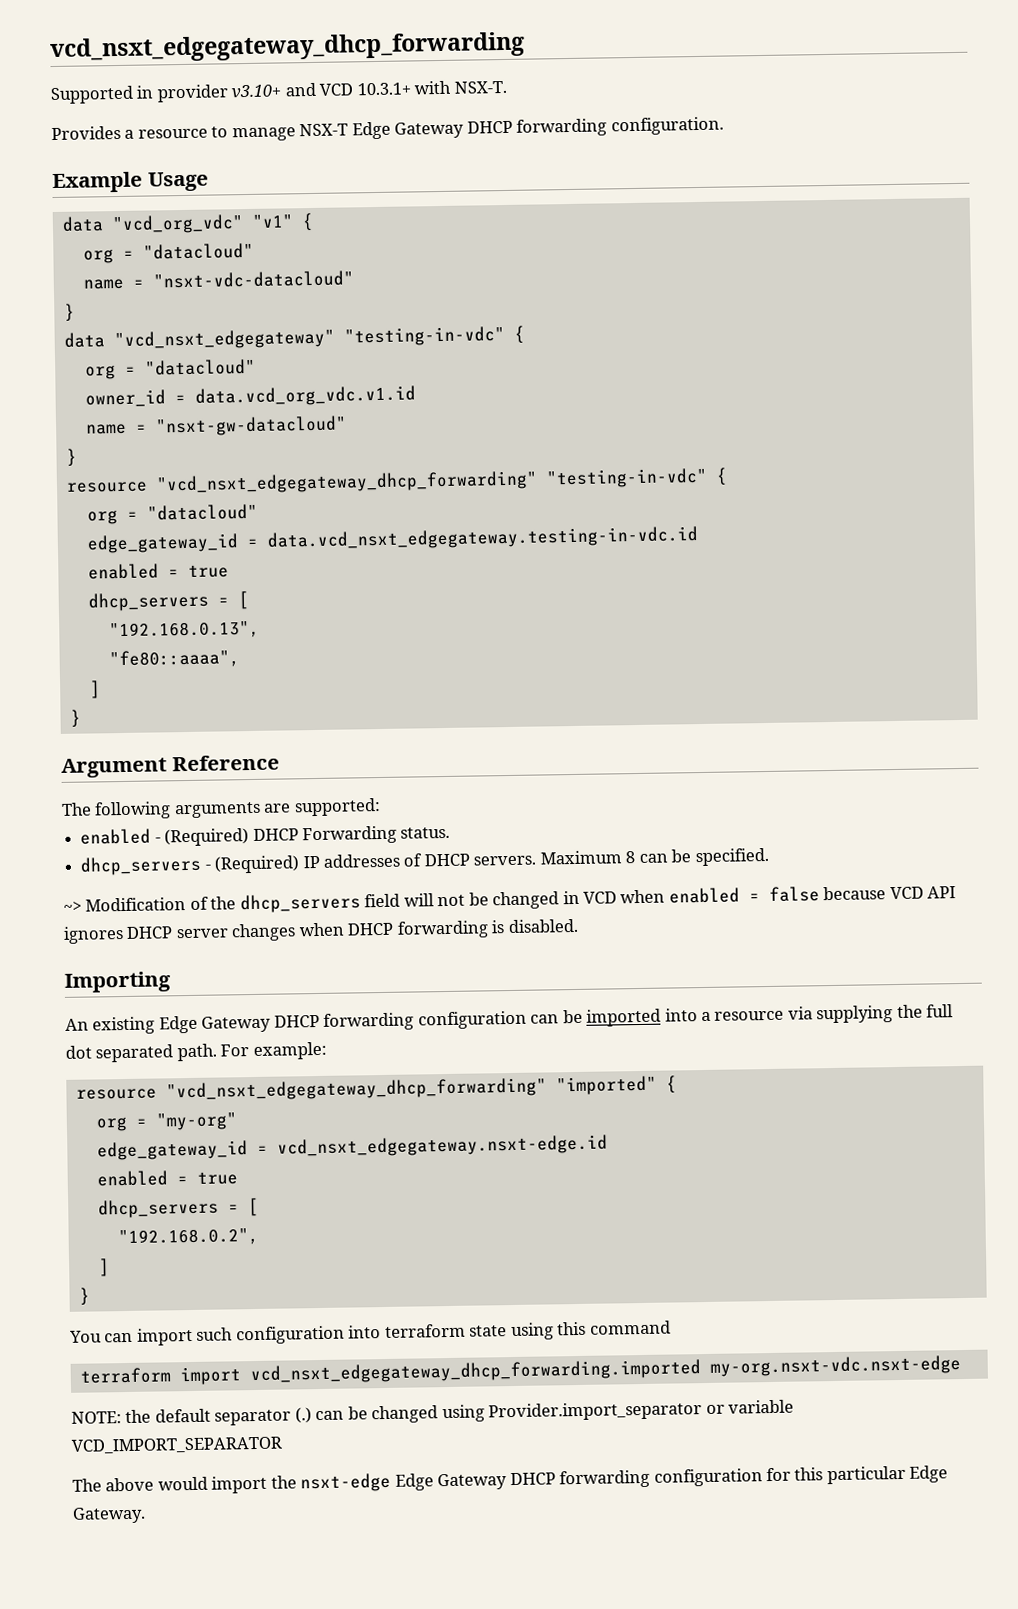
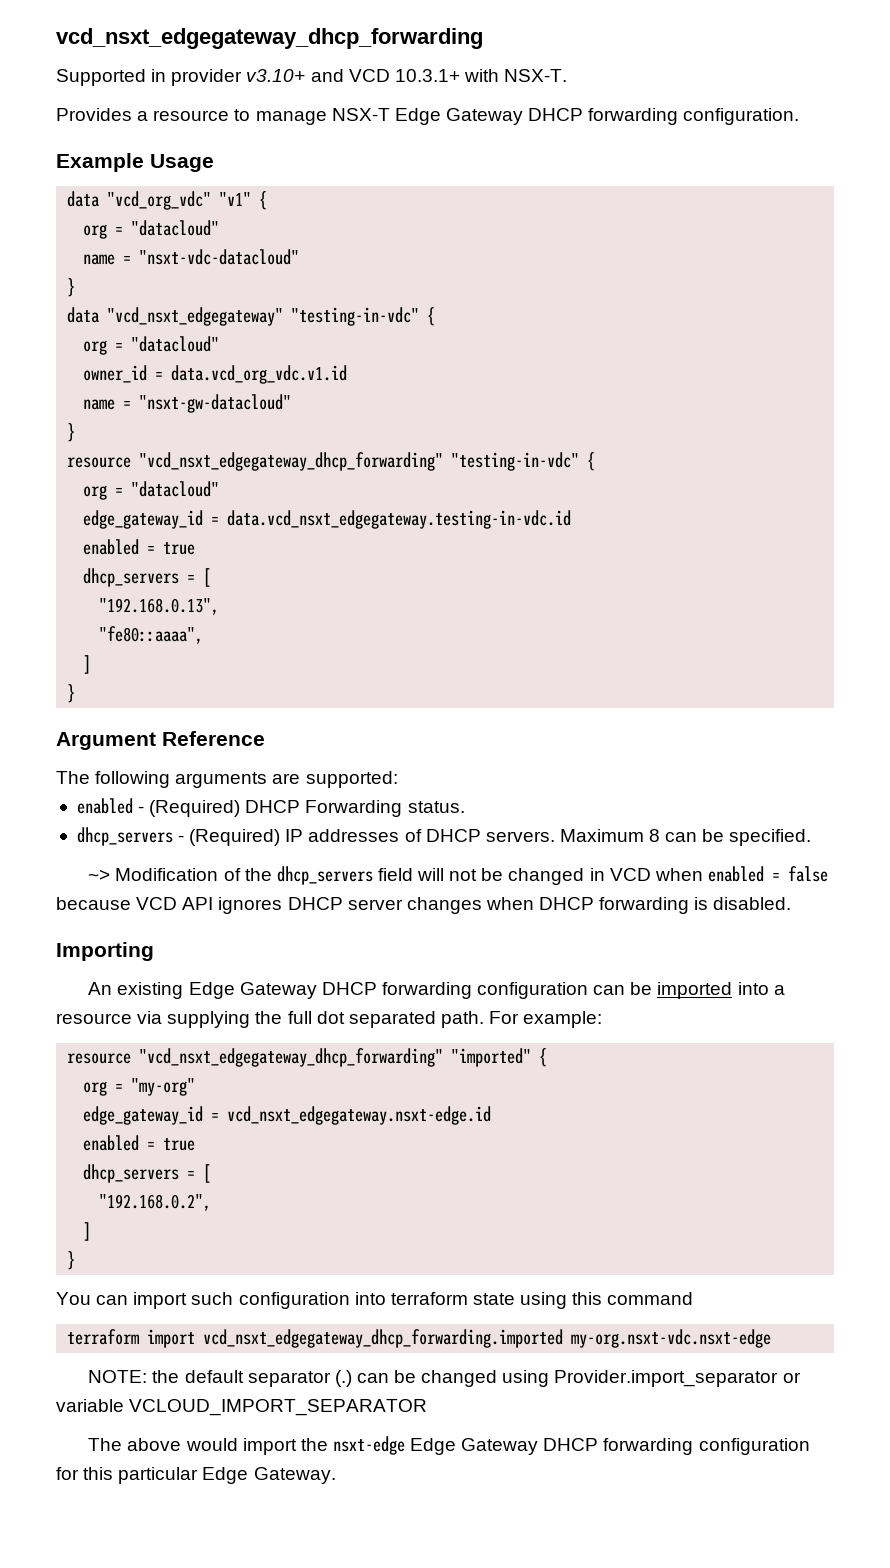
- NOTE: the default separator (.) can be changed using Provider.import_separator or variable VCD_IMPORT_SEPARATOR
+ NOTE: the default separator (.) can be changed using Provider.import_separator or variable VCLOUD_IMPORT_SEPARATOR

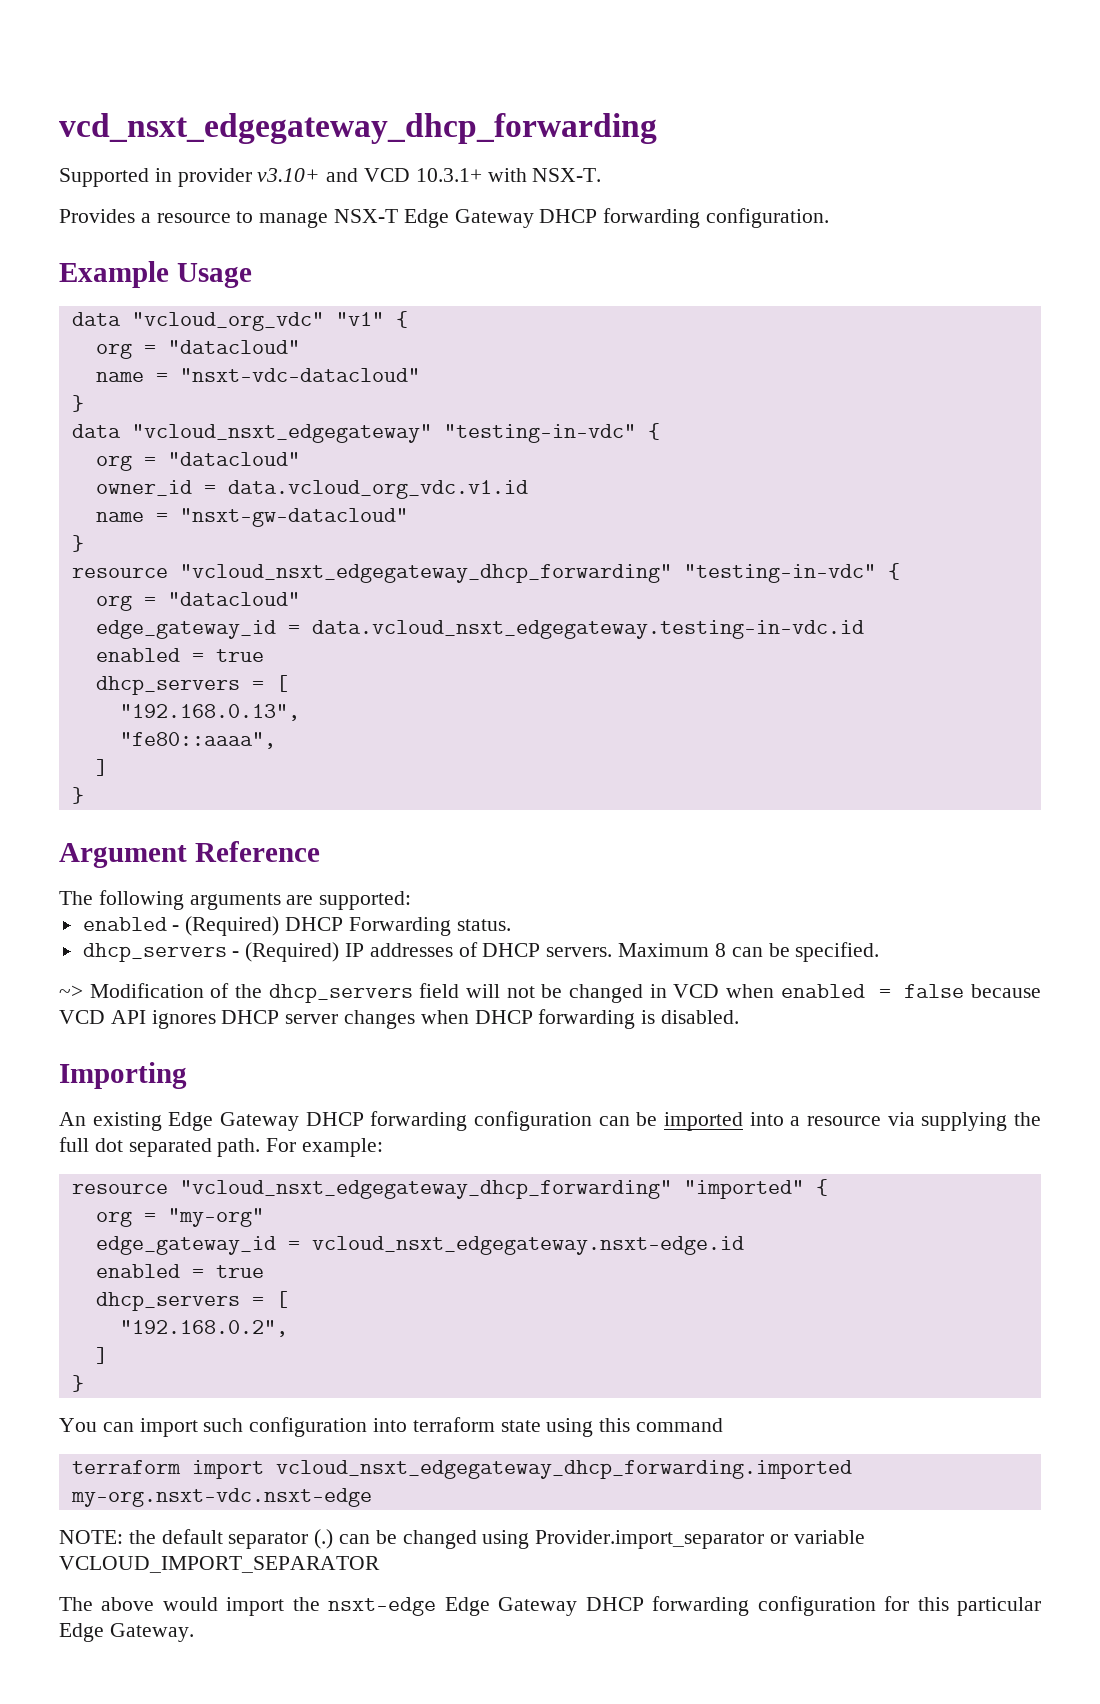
- data "vcd_org_vdc" "v1" {
+ data "vcloud_org_vdc" "v1" {
- data "vcd_nsxt_edgegateway" "testing-in-vdc" {
+ data "vcloud_nsxt_edgegateway" "testing-in-vdc" {
- owner_id = data.vcd_org_vdc.v1.id
+ owner_id = data.vcloud_org_vdc.v1.id
- resource "vcd_nsxt_edgegateway_dhcp_forwarding" "testing-in-vdc" {
+ resource "vcloud_nsxt_edgegateway_dhcp_forwarding" "testing-in-vdc" {
- edge_gateway_id = data.vcd_nsxt_edgegateway.testing-in-vdc.id
+ edge_gateway_id = data.vcloud_nsxt_edgegateway.testing-in-vdc.id
- resource "vcd_nsxt_edgegateway_dhcp_forwarding" "imported" {
+ resource "vcloud_nsxt_edgegateway_dhcp_forwarding" "imported" {
- edge_gateway_id = vcd_nsxt_edgegateway.nsxt-edge.id
+ edge_gateway_id = vcloud_nsxt_edgegateway.nsxt-edge.id
- terraform import vcd_nsxt_edgegateway_dhcp_forwarding.imported my-org.nsxt-vdc.nsxt-edge
+ terraform import vcloud_nsxt_edgegateway_dhcp_forwarding.imported my-org.nsxt-vdc.nsxt-edge

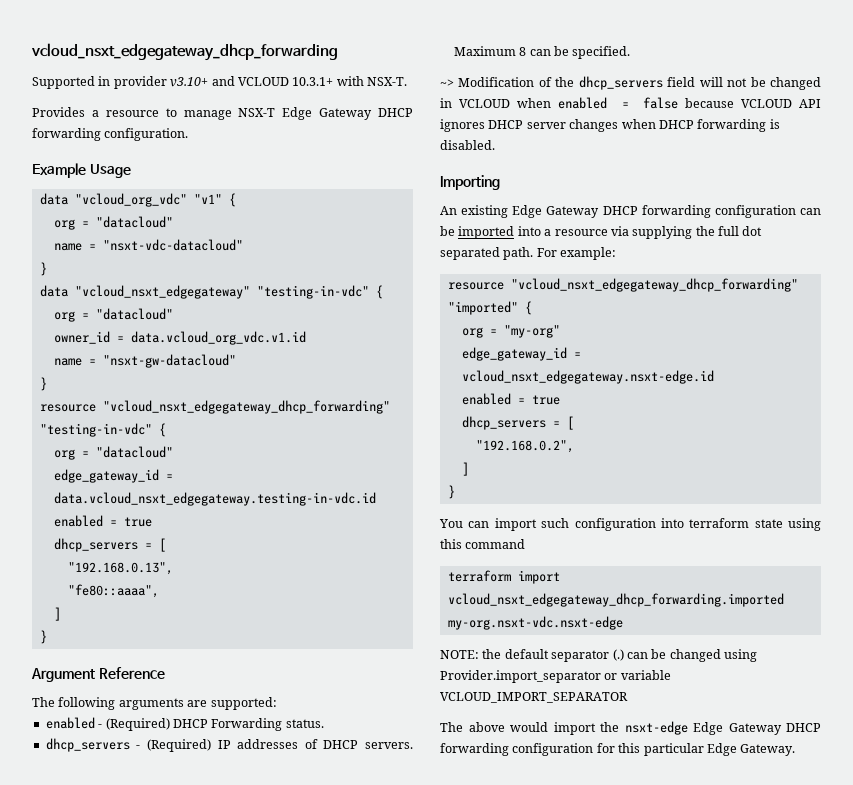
- vcd_nsxt_edgegateway_dhcp_forwarding
+ vcloud_nsxt_edgegateway_dhcp_forwarding
- Supported in provider v3.10+ and VCD 10.3.1+ with NSX-T.
+ Supported in provider v3.10+ and VCLOUD 10.3.1+ with NSX-T.
- ~> Modification of the dhcp_servers field will not be changed in VCD when enabled = false because VCD API ignores DHCP server changes when DHCP forwarding is disabled.
+ ~> Modification of the dhcp_servers field will not be changed in VCLOUD when enabled = false because VCLOUD API ignores DHCP server changes when DHCP forwarding is disabled.

